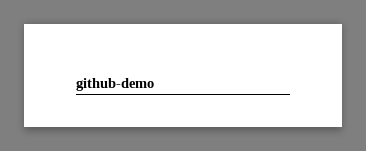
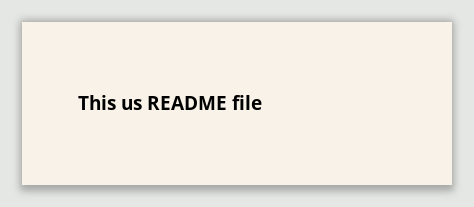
- github-demo
+ This us README file

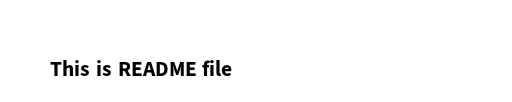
- This us README file
+ This is README file

